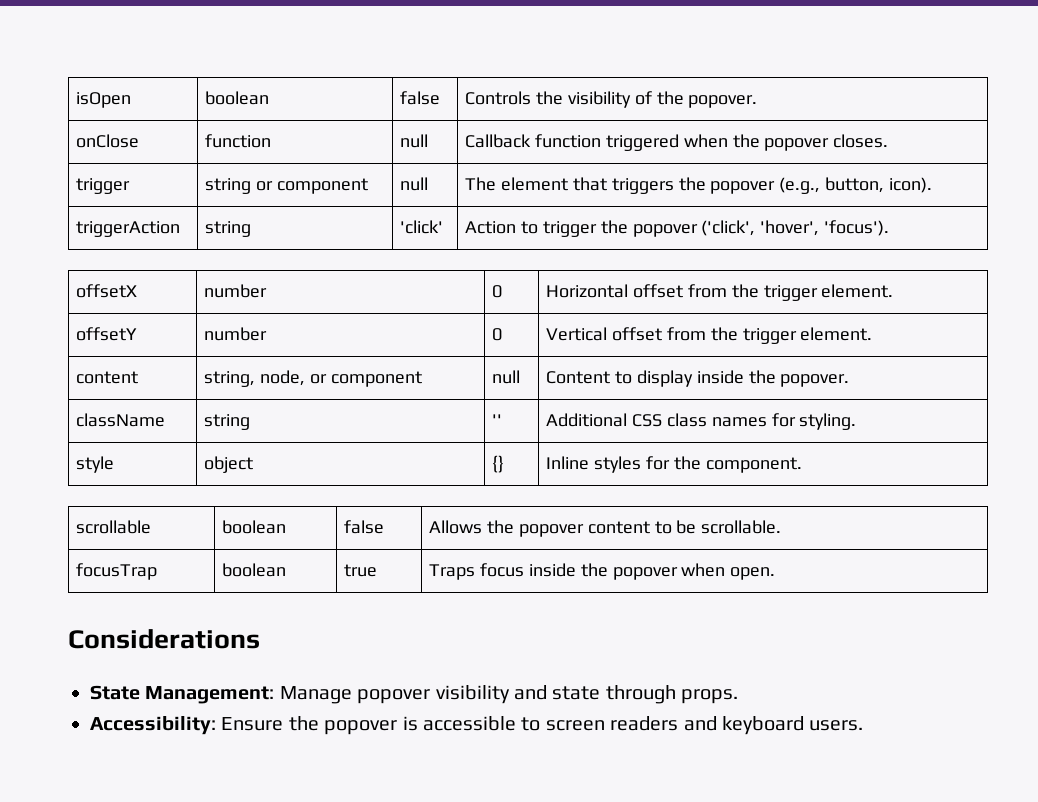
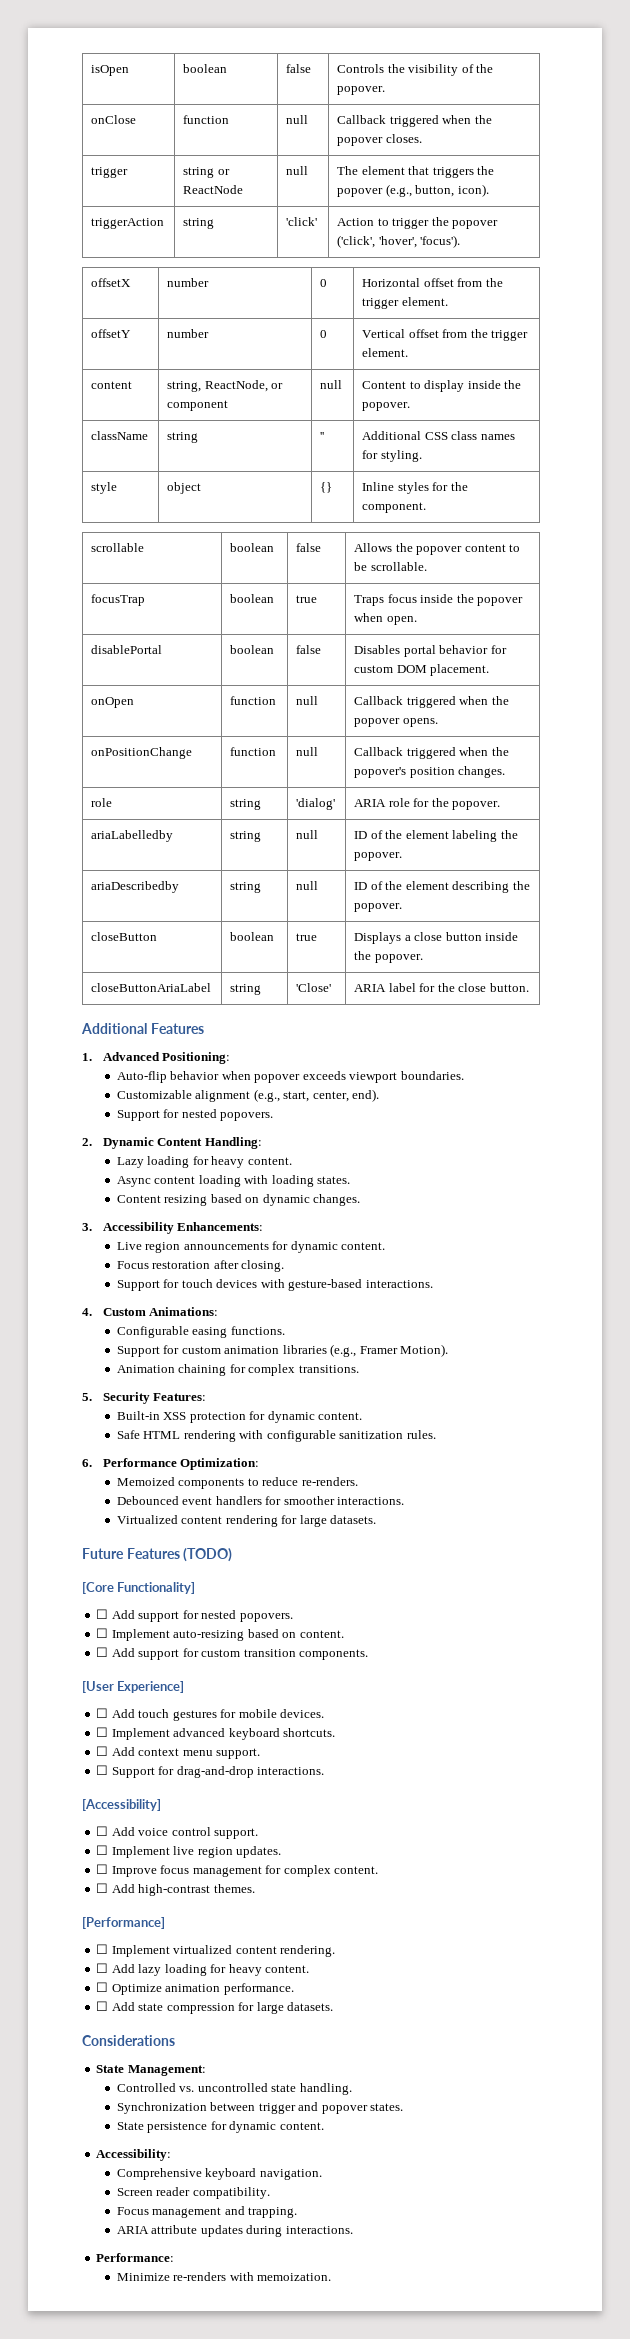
- onClose | function | null | Callback function triggered when the popover closes.
+ onClose | function | null | Callback triggered when the popover closes.
- trigger | string or component | null | The element that triggers the popover (e.g., button, icon).
+ trigger | string or ReactNode | null | The element that triggers the popover (e.g., button, icon).
- content | string, node, or component | null | Content to display inside the popover.
+ content | string, ReactNode, or component | null | Content to display inside the popover.
+ disablePortal | boolean | false | Disables portal behavior for custom DOM placement.
+ onOpen | function | null | Callback triggered when the popover opens.
+ onPositionChange | function | null | Callback triggered when the popover's position changes.
+ role | string | 'dialog' | ARIA role for the popover.
+ ariaLabelledby | string | null | ID of the element labeling the popover.
+ ariaDescribedby | string | null | ID of the element describing the popover.
+ closeButton | boolean | true | Displays a close button inside the popover.
+ closeButtonAriaLabel | string | 'Close' | ARIA label for the close button.
+ Additional Features
+ 1. Advanced Positioning:
+ Auto-flip behavior when popover exceeds viewport boundaries.
+ Customizable alignment (e.g., start, center, end).
+ Support for nested popovers.
+ 2. Dynamic Content Handling:
+ Lazy loading for heavy content.
+ Async content loading with loading states.
+ Content resizing based on dynamic changes.
+ 3. Accessibility Enhancements:
+ Live region announcements for dynamic content.
+ Focus restoration after closing.
+ Support for touch devices with gesture-based interactions.
+ 4. Custom Animations:
+ Configurable easing functions.
+ Support for custom animation libraries (e.g., Framer Motion).
+ Animation chaining for complex transitions.
+ 5. Security Features:
+ Built-in XSS protection for dynamic content.
+ Safe HTML rendering with configurable sanitization rules.
+ 6. Performance Optimization:
+ Memoized components to reduce re-renders.
+ Debounced event handlers for smoother interactions.
+ Virtualized content rendering for large datasets.
+ Future Features (TODO)
+ [Core Functionality]
+ ☐ Add support for nested popovers.
+ ☐ Implement auto-resizing based on content.
+ ☐ Add support for custom transition components.
+ [User Experience]
+ ☐ Add touch gestures for mobile devices.
+ ☐ Implement advanced keyboard shortcuts.
+ ☐ Add context menu support.
+ ☐ Support for drag-and-drop interactions.
+ [Accessibility]
+ ☐ Add voice control support.
+ ☐ Implement live region updates.
+ ☐ Improve focus management for complex content.
+ ☐ Add high-contrast themes.
+ [Performance]
+ ☐ Implement virtualized content rendering.
+ ☐ Add lazy loading for heavy content.
+ ☐ Optimize animation performance.
+ ☐ Add state compression for large datasets.
  Considerations
- State Management: Manage popover visibility and state through props.
- Accessibility: Ensure the popover is accessible to screen readers and keyboard users.
+ State Management:
+ Controlled vs. uncontrolled state handling.
+ Synchronization between trigger and popover states.
+ State persistence for dynamic content.
+ Accessibility:
+ Comprehensive keyboard navigation.
+ Screen reader compatibility.
+ Focus management and trapping.
+ ARIA attribute updates during interactions.
+ Performance:
+ Minimize re-renders with memoization.

